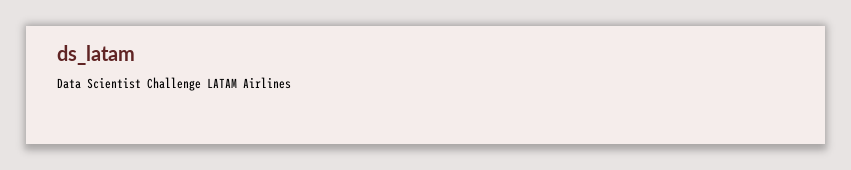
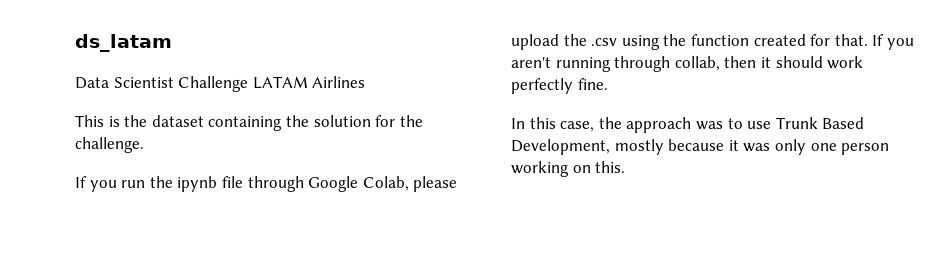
+ This is the dataset containing the solution for the challenge.
+ If you run the ipynb file through Google Colab, please upload the .csv using the function created for that. If you aren't running through collab, then it should work perfectly fine.
+ In this case, the approach was to use Trunk Based Development, mostly because it was only one person working on this.

